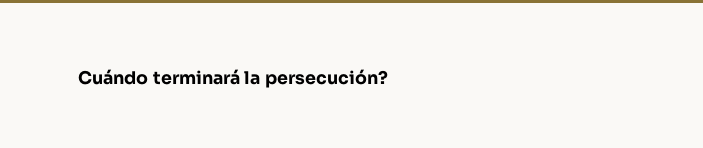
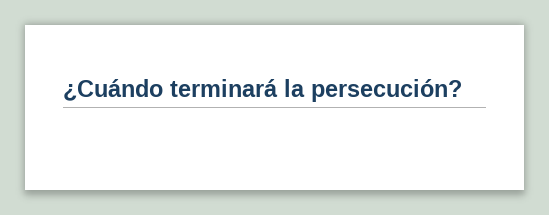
- Cuándo terminará la persecución?
+ ¿Cuándo terminará la persecución?

